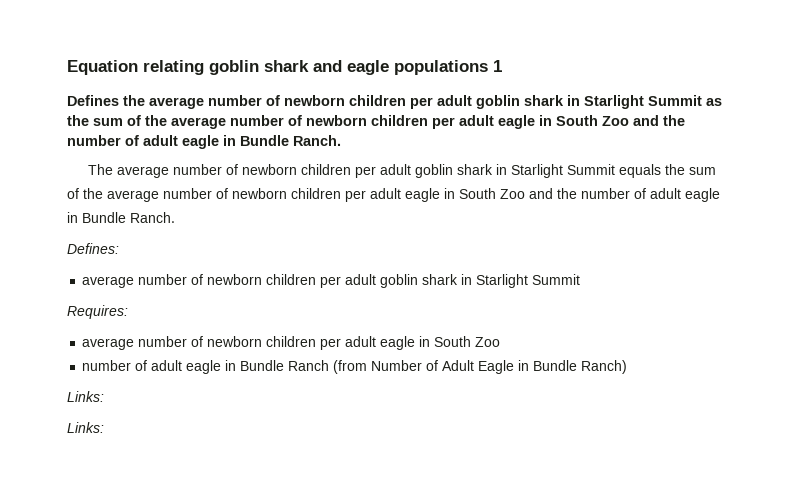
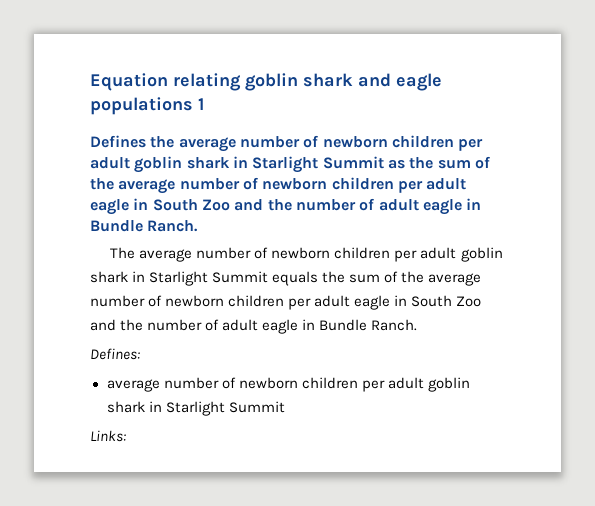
- Requires:
- average number of newborn children per adult eagle in South Zoo
- number of adult eagle in Bundle Ranch (from Number of Adult Eagle in Bundle Ranch)
- Links:

